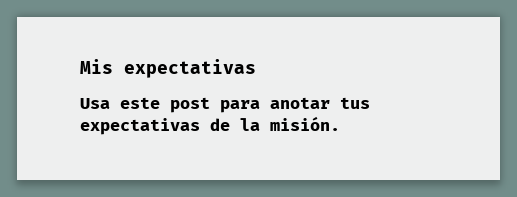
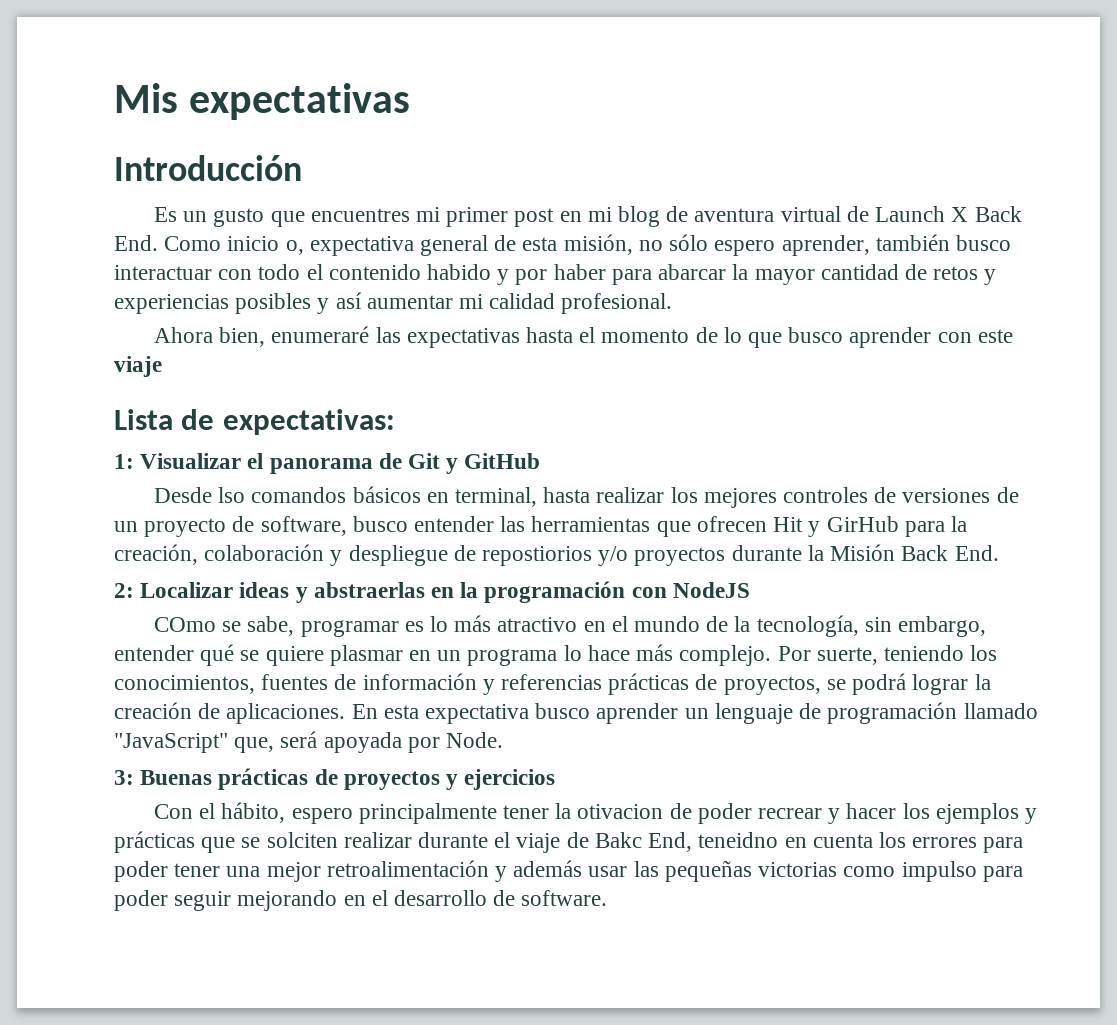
- Usa este post para anotar tus expectativas de la misión.
+ Introducción
+ Es un gusto que encuentres mi primer post en mi blog de aventura virtual de Launch X Back End. Como inicio o, expectativa general de esta misión, no sólo espero aprender, también busco interactuar con todo el contenido habido y por haber para abarcar la mayor cantidad de retos y experiencias posibles y así aumentar mi calidad profesional.
+ Ahora bien, enumeraré las expectativas hasta el momento de lo que busco aprender con este viaje
+ Lista de expectativas:
+ 1: Visualizar el panorama de Git y GitHub
+ Desde lso comandos básicos en terminal, hasta realizar los mejores controles de versiones de un proyecto de software, busco entender las herramientas que ofrecen Hit y GirHub para la creación, colaboración y despliegue de repostiorios y/o proyectos durante la Misión Back End.
+ 2: Localizar ideas y abstraerlas en la programación con NodeJS
+ COmo se sabe, programar es lo más atractivo en el mundo de la tecnología, sin embargo, entender qué se quiere plasmar en un programa lo hace más complejo. Por suerte, teniendo los conocimientos, fuentes de información y referencias prácticas de proyectos, se podrá lograr la creación de aplicaciones. En esta expectativa busco aprender un lenguaje de programación llamado "JavaScript" que, será apoyada por Node.
+ 3: Buenas prácticas de proyectos y ejercicios
+ Con el hábito, espero principalmente tener la otivacion de poder recrear y hacer los ejemplos y prácticas que se solciten realizar durante el viaje de Bakc End, teneidno en cuenta los errores para poder tener una mejor retroalimentación y además usar las pequeñas victorias como impulso para poder seguir mejorando en el desarrollo de software.

